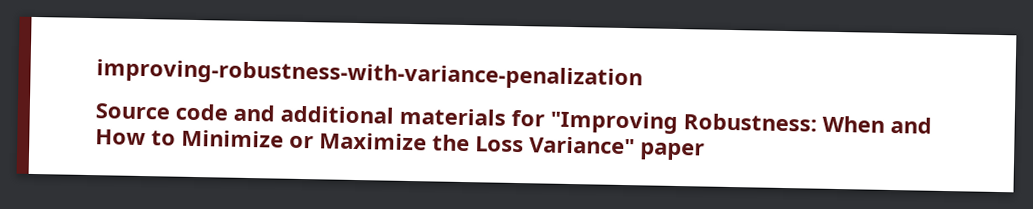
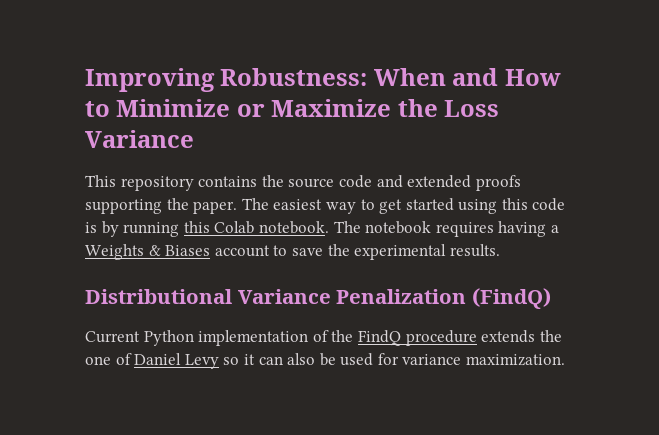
- improving-robustness-with-variance-penalization
- Source code and additional materials for "Improving Robustness: When and How to Minimize or Maximize the Loss Variance" paper
+ Improving Robustness: When and How to Minimize or Maximize the Loss Variance
+ This repository contains the source code and extended proofs supporting the paper. The easiest way to get started using this code is by running this Colab notebook. The notebook requires having a Weights & Biases account to save the experimental results.
+ Distributional Variance Penalization (FindQ)
+ Current Python implementation of the FindQ procedure extends the one of Daniel Levy so it can also be used for variance maximization.

